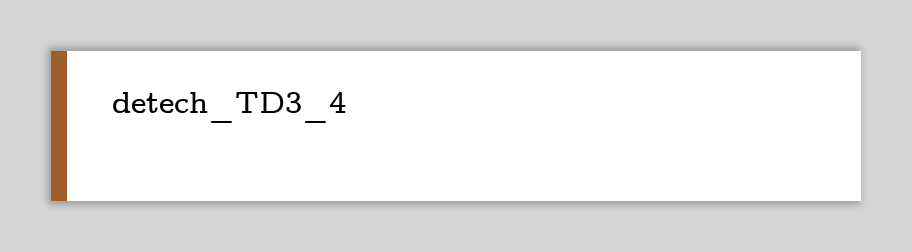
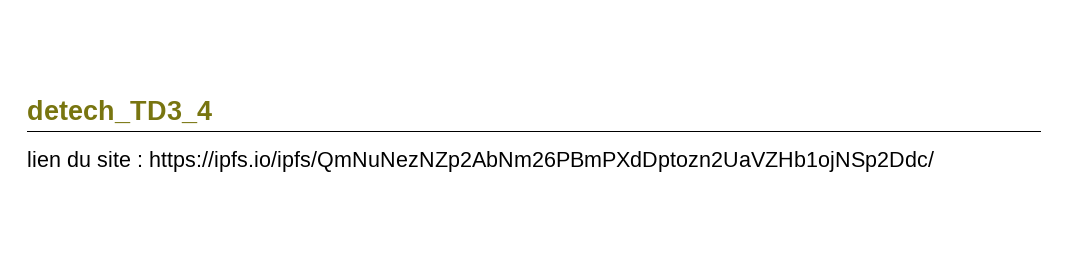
+ lien du site : https://ipfs.io/ipfs/QmNuNezNZp2AbNm26PBmPXdDptozn2UaVZHb1ojNSp2Ddc/

